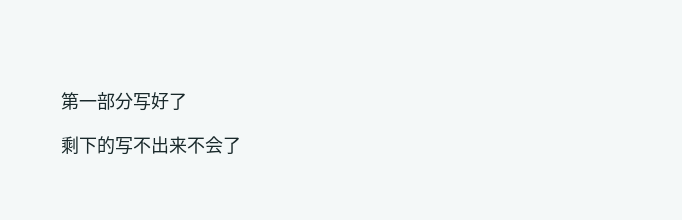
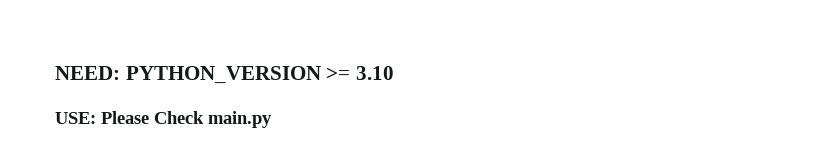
- 第一部分写好了
- 剩下的写不出来不会了
+ NEED: PYTHON_VERSION >= 3.10
+ USE: Please Check main.py

